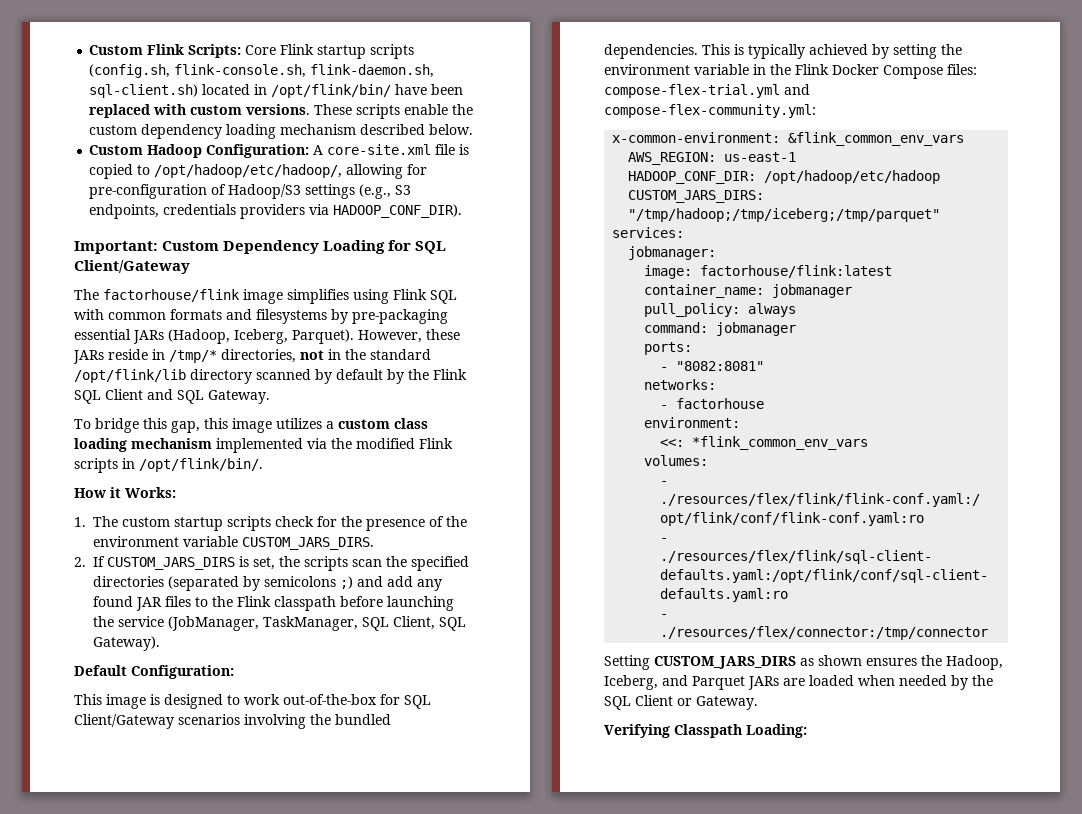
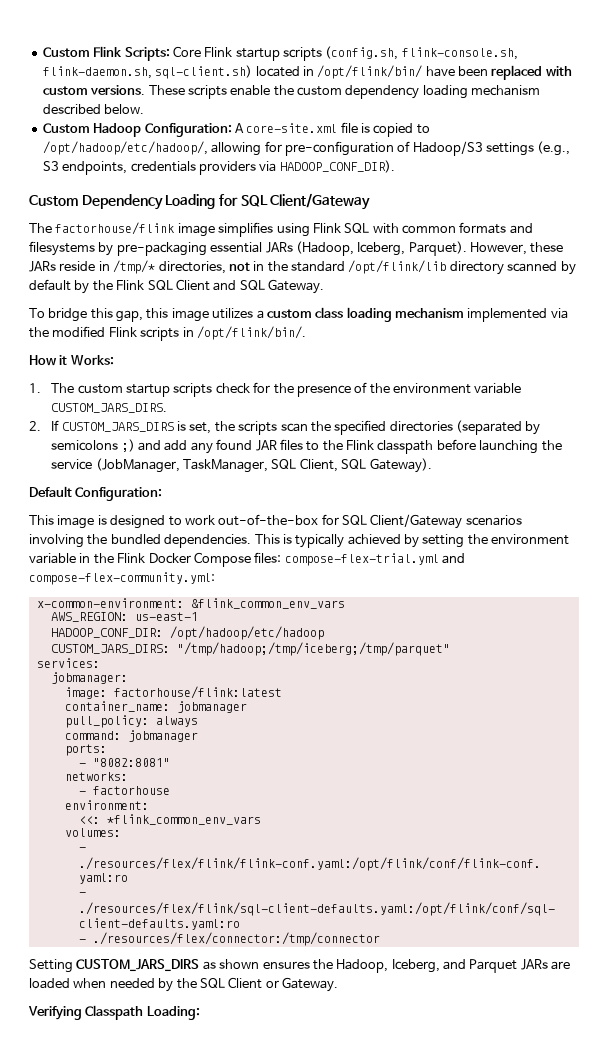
- Important: Custom Dependency Loading for SQL Client/Gateway
+ Custom Dependency Loading for SQL Client/Gateway

